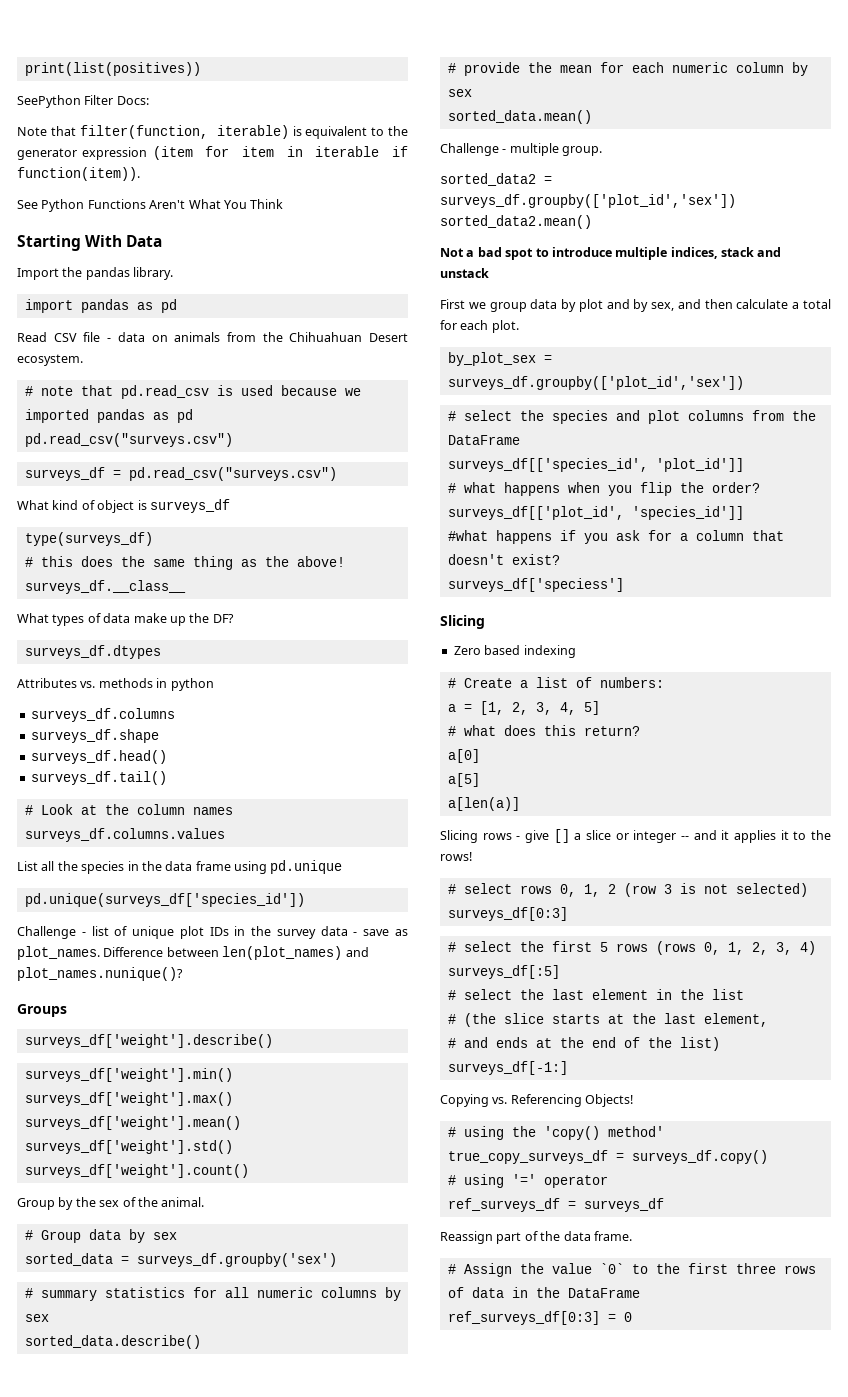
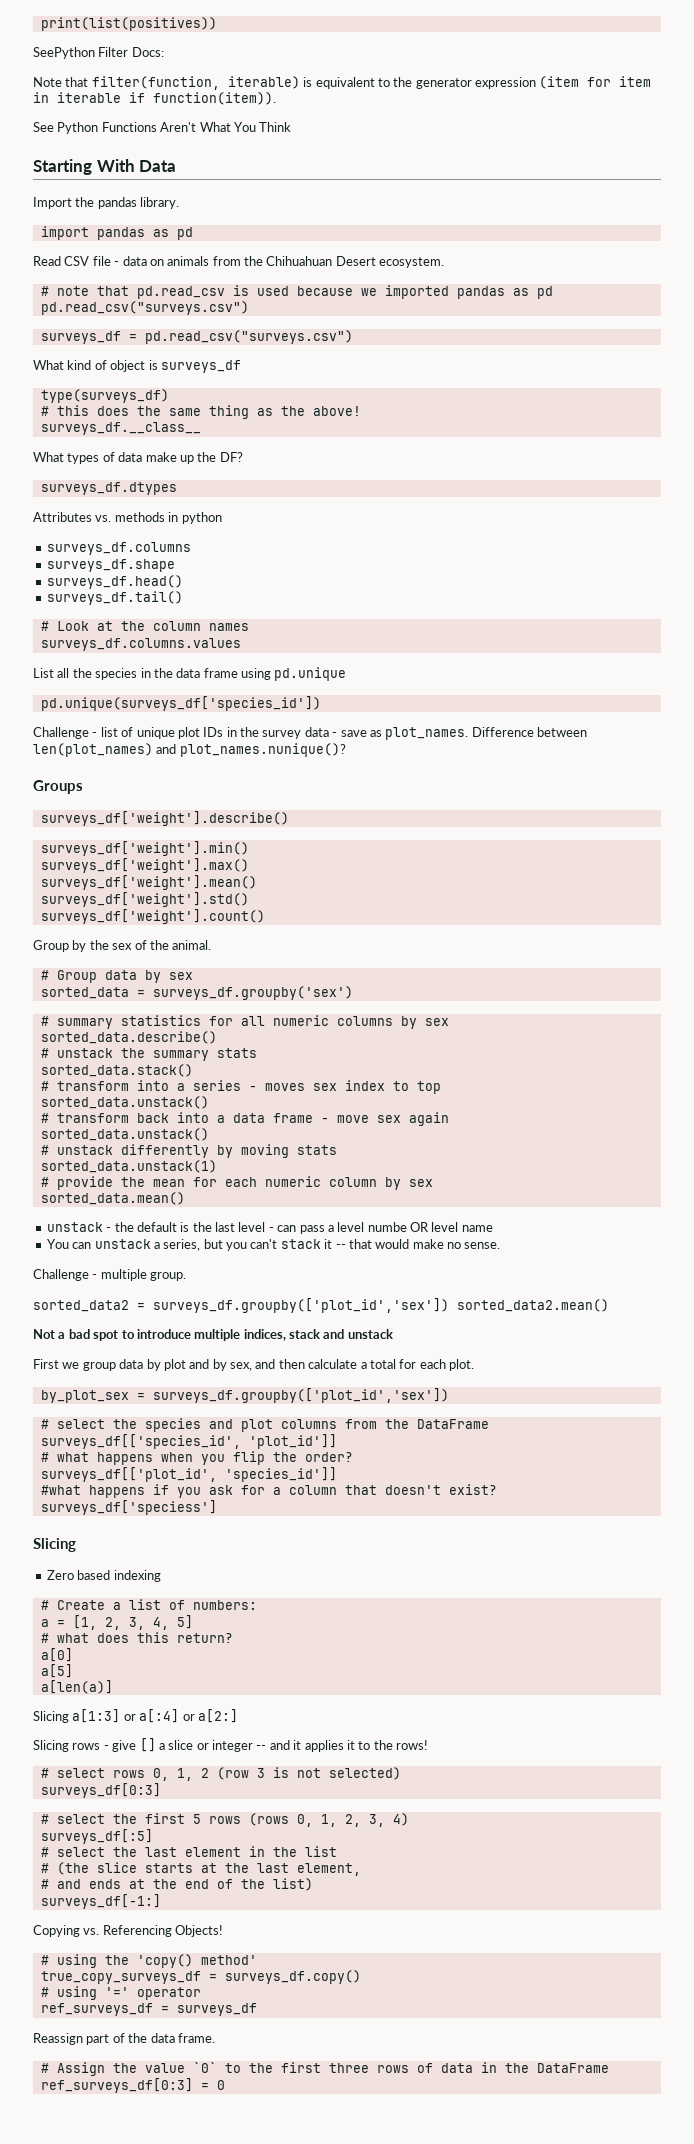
+ # unstack the summary stats
+ sorted_data.stack()
+ # transform into a series - moves sex index to top
+ sorted_data.unstack()
+ # transform back into a data frame - move sex again
+ sorted_data.unstack()
+ # unstack differently by moving stats
+ sorted_data.unstack(1)
+ unstack - the default is the last level - can pass a level numbe OR level name
+ You can unstack a series, but you can't stack it -- that would make no sense.
+ Slicing a[1:3] or a[:4] or a[2:]

